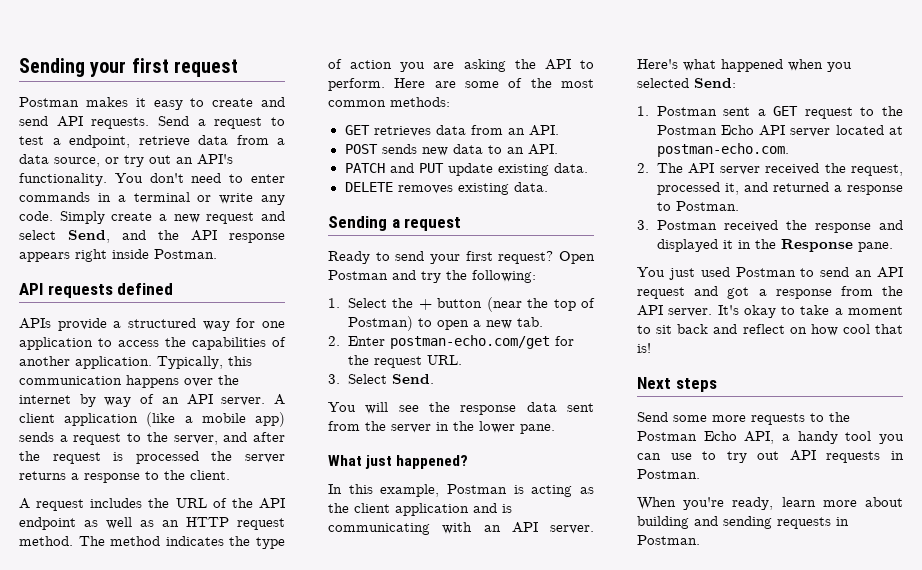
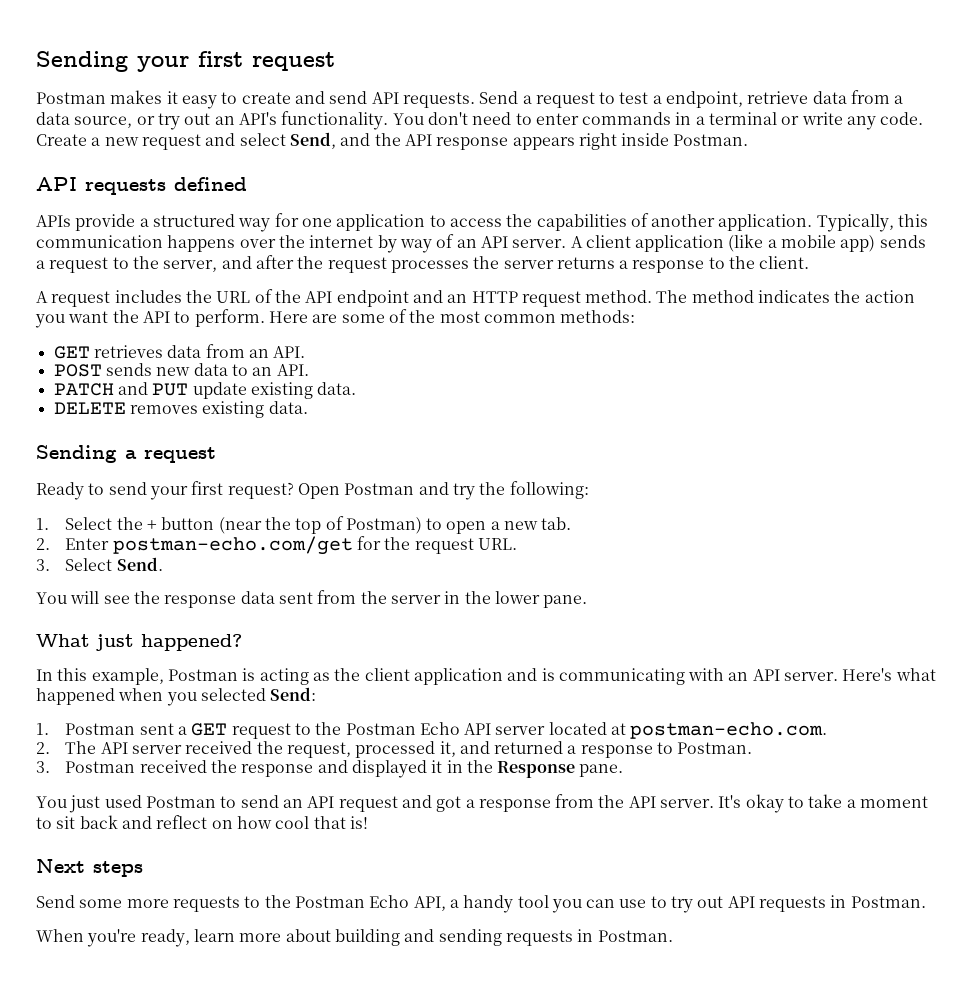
- Simply create a new request and select Send, and the API response appears right inside Postman.
+ Create a new request and select Send, and the API response appears right inside Postman.
- A client application (like a mobile app) sends a request to the server, and after the request is processed the server returns a response to the client.
+ A client application (like a mobile app) sends a request to the server, and after the request processes the server returns a response to the client.
- A request includes the URL of the API endpoint as well as an HTTP request method.
+ A request includes the URL of the API endpoint and an HTTP request method.
- The method indicates the type of action you are asking the API to perform.
+ The method indicates the action you want the API to perform.

